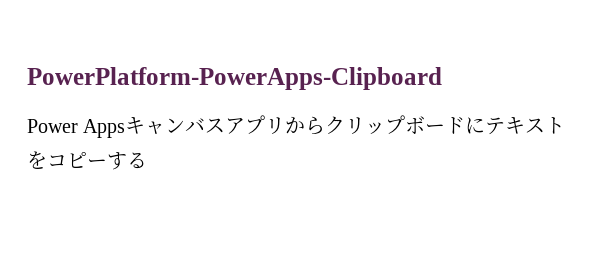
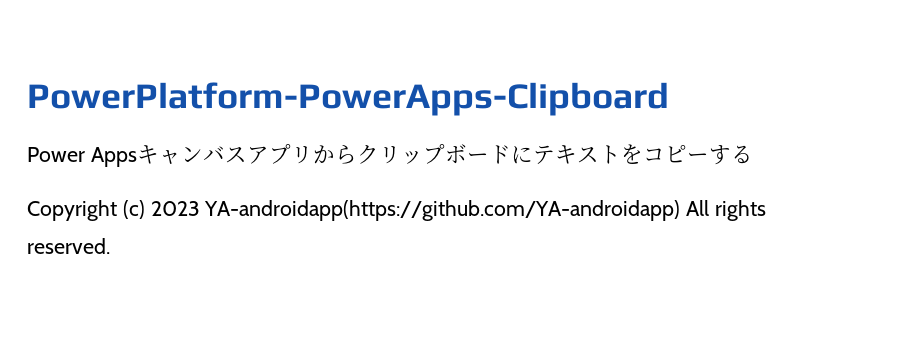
+ Copyright (c) 2023 YA-androidapp(https://github.com/YA-androidapp) All rights reserved.

